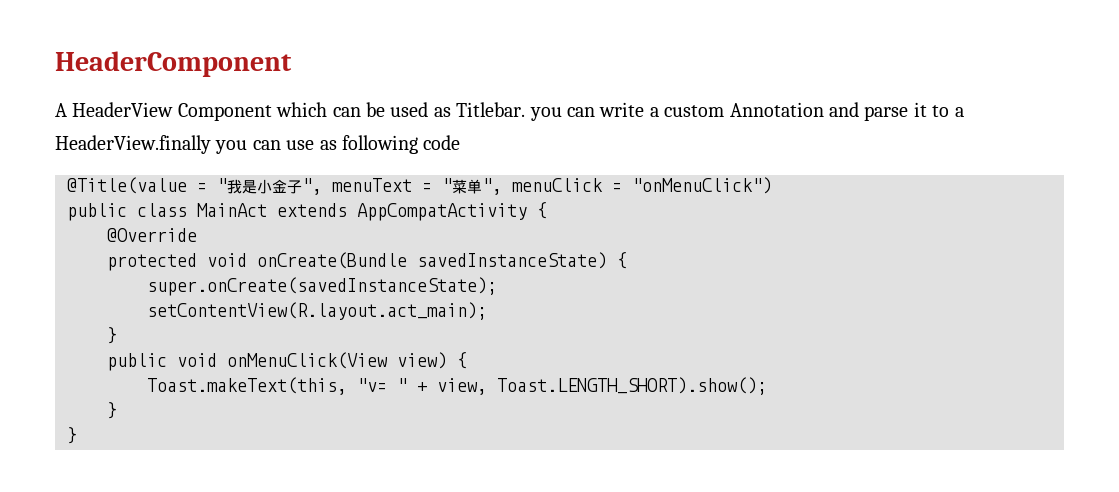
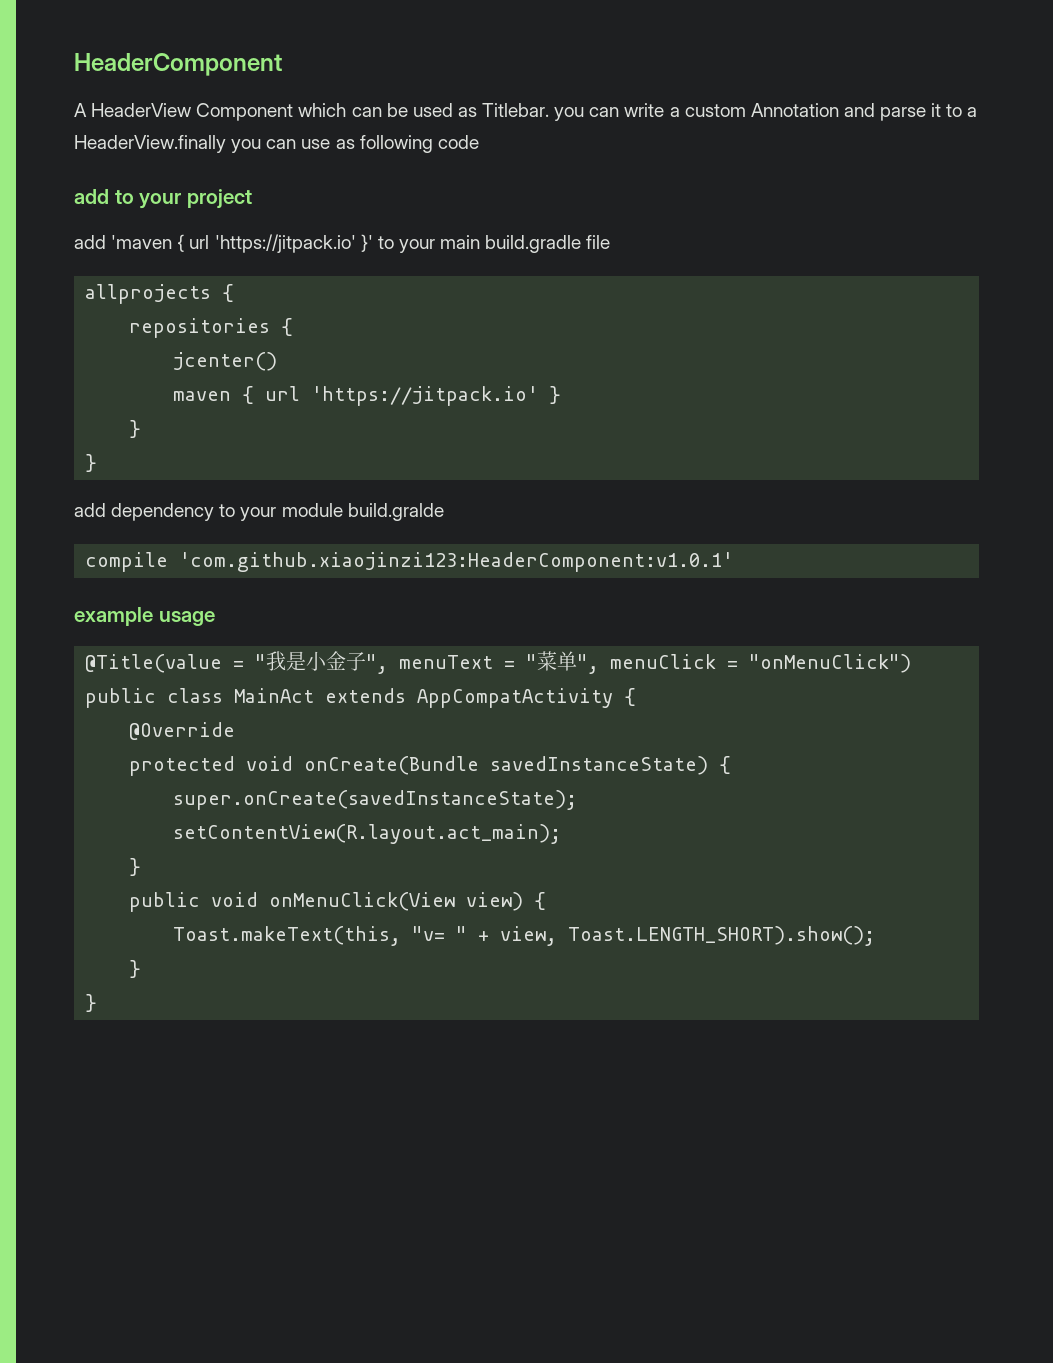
+ add to your project
+ add 'maven { url 'https://jitpack.io' }' to your main build.gradle file
+ allprojects {
+ repositories {
+ jcenter()
+ maven { url 'https://jitpack.io' }
+ }
+ }
+ add dependency to your module build.gralde
+ compile 'com.github.xiaojinzi123:HeaderComponent:v1.0.1'
+ example usage

